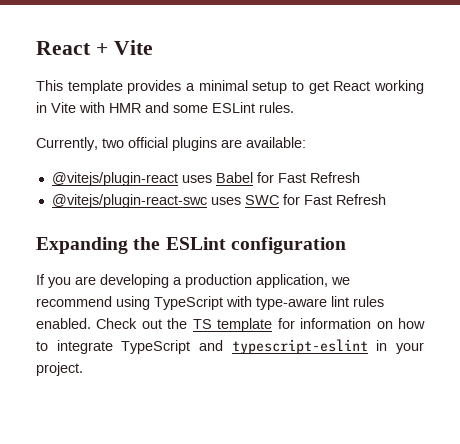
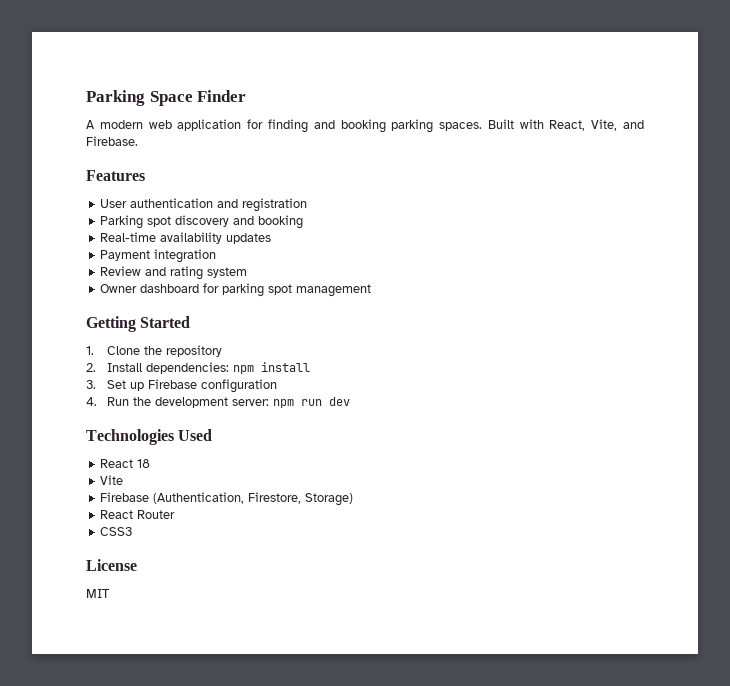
- React + Vite
- This template provides a minimal setup to get React working in Vite with HMR and some ESLint rules.
- Currently, two official plugins are available:
- @vitejs/plugin-react uses Babel for Fast Refresh
- @vitejs/plugin-react-swc uses SWC for Fast Refresh
- Expanding the ESLint configuration
- If you are developing a production application, we recommend using TypeScript with type-aware lint rules enabled. Check out the TS template for information on how to integrate TypeScript and typescript-eslint in your project.
+ Parking Space Finder
+ A modern web application for finding and booking parking spaces. Built with React, Vite, and Firebase.
+ Features
+ User authentication and registration
+ Parking spot discovery and booking
+ Real-time availability updates
+ Payment integration
+ Review and rating system
+ Owner dashboard for parking spot management
+ Getting Started
+ 1. Clone the repository
+ 2. Install dependencies: npm install
+ 3. Set up Firebase configuration
+ 4. Run the development server: npm run dev
+ Technologies Used
+ React 18
+ Vite
+ Firebase (Authentication, Firestore, Storage)
+ React Router
+ CSS3
+ License
+ MIT

